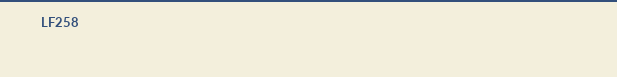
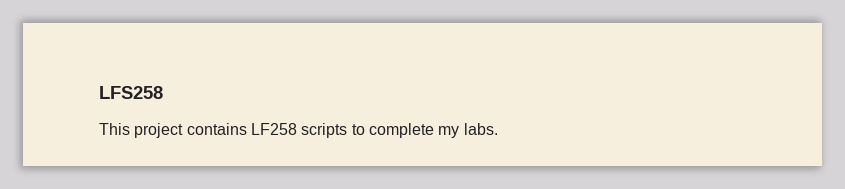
- LF258
+ LFS258
+ This project contains LF258 scripts to complete my labs.

